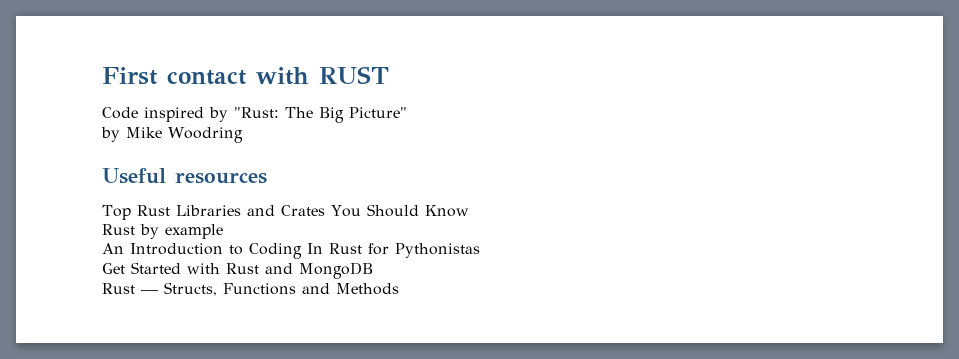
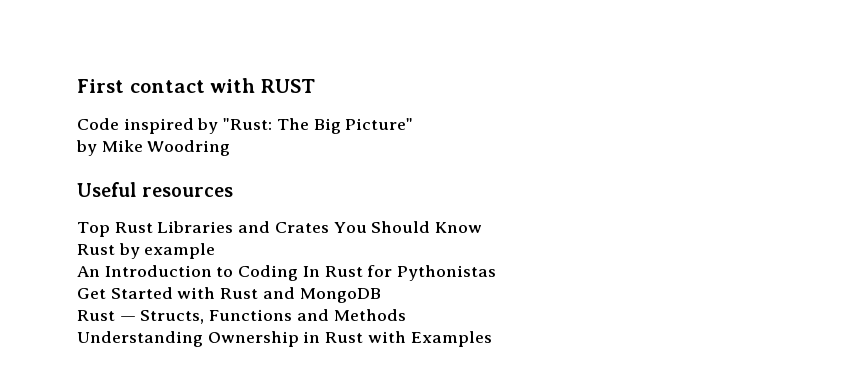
+ Understanding Ownership in Rust with Examples

